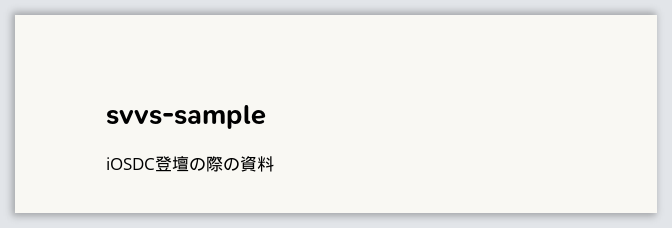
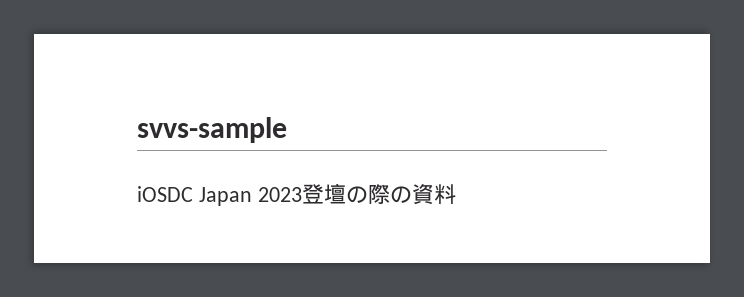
- iOSDC登壇の際の資料
+ iOSDC Japan 2023登壇の際の資料

